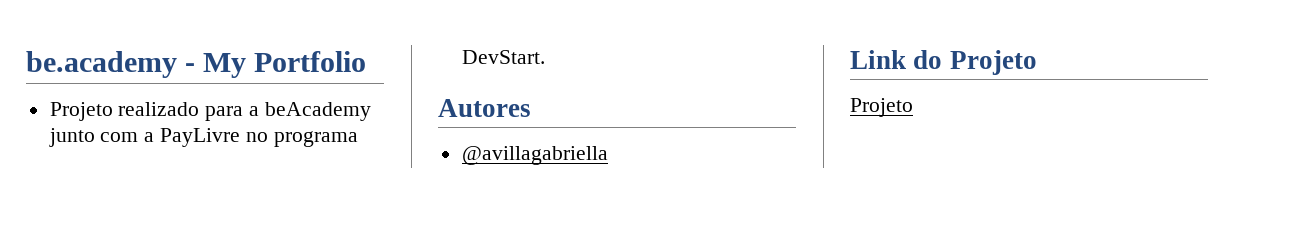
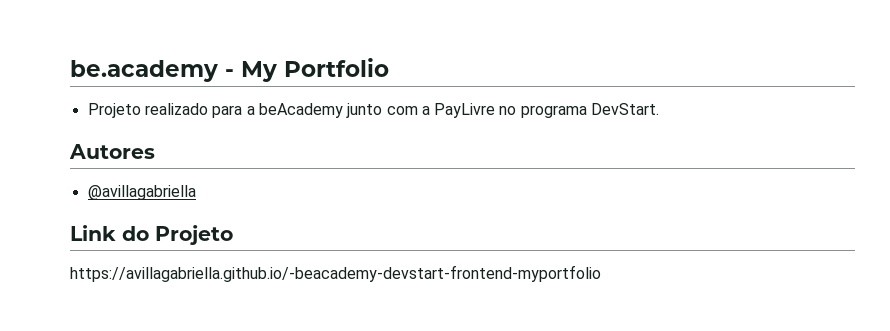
  Link do Projeto
- Projeto
+ https://avillagabriella.github.io/-beacademy-devstart-frontend-myportfolio

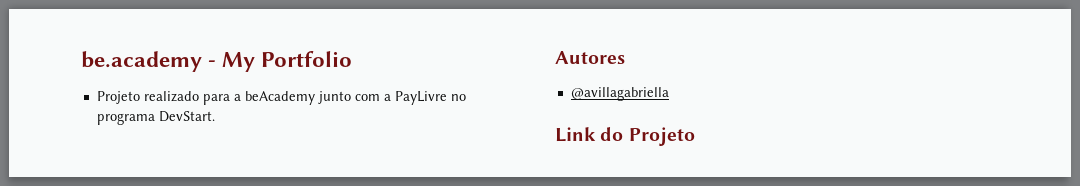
- https://avillagabriella.github.io/-beacademy-devstart-frontend-myportfolio

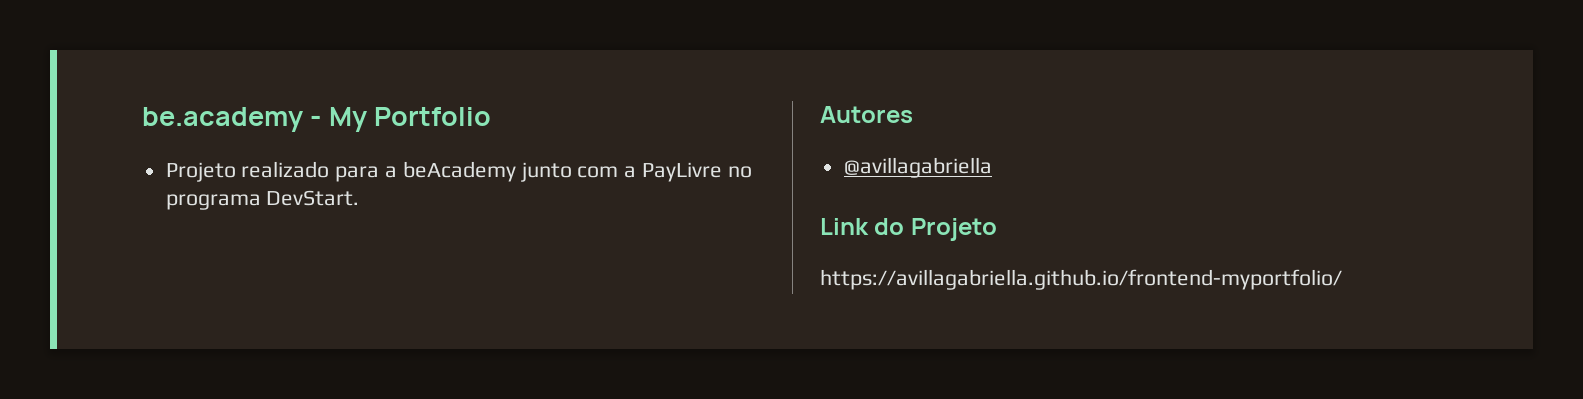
+ https://avillagabriella.github.io/frontend-myportfolio/

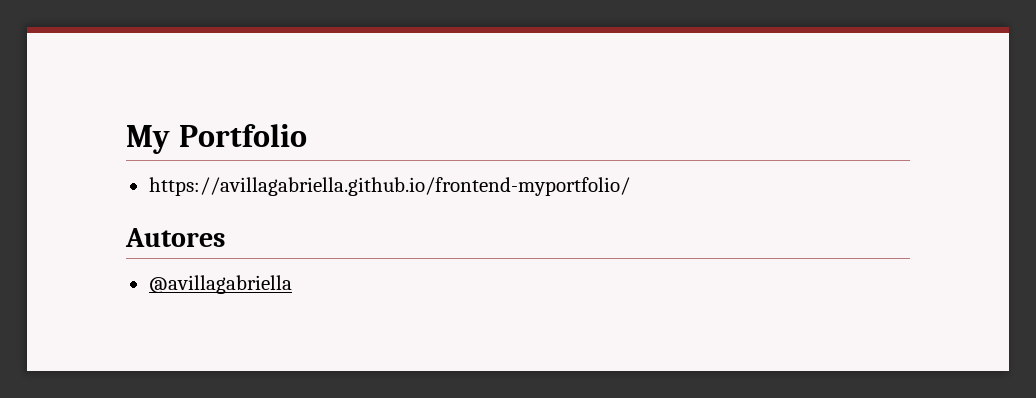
- be.academy - My Portfolio
+ My Portfolio
- Projeto realizado para a beAcademy junto com a PayLivre no programa DevStart.
+ https://avillagabriella.github.io/frontend-myportfolio/
  Autores
  @avillagabriella
- Link do Projeto
- https://avillagabriella.github.io/frontend-myportfolio/

